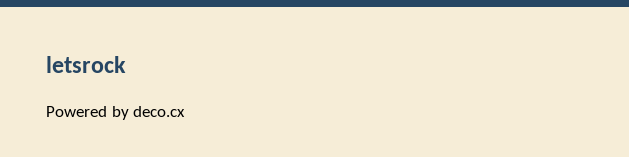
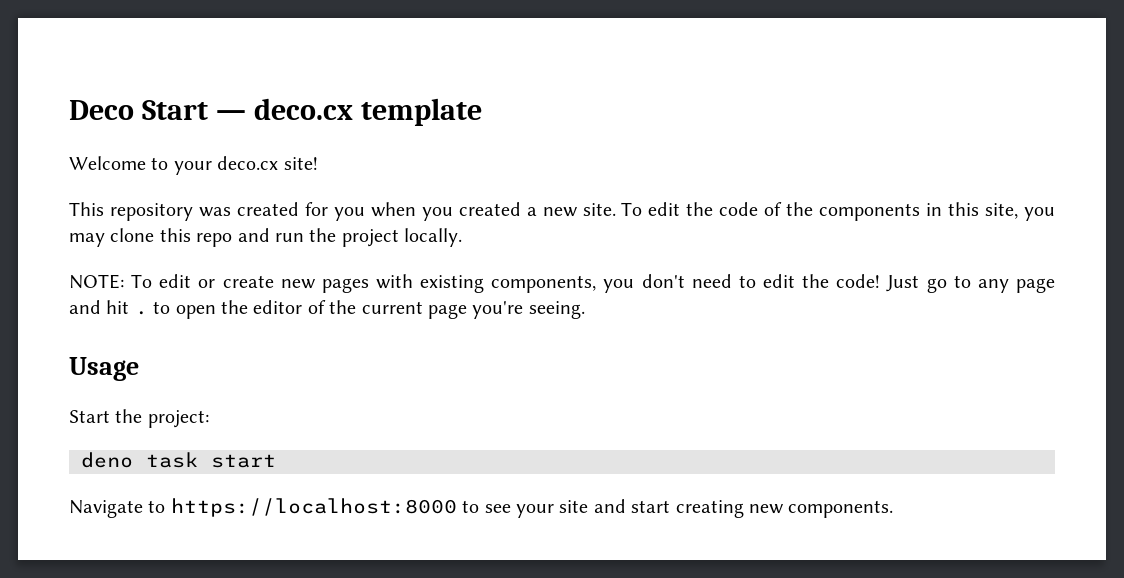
- letsrock
- Powered by deco.cx
+ Deco Start — deco.cx template
+ Welcome to your deco.cx site!
+ This repository was created for you when you created a new site. To edit the code of the components in this site, you may clone this repo and run the project locally.
+ NOTE: To edit or create new pages with existing components, you don't need to edit the code! Just go to any page and hit . to open the editor of the current page you're seeing.
+ Usage
+ Start the project:
+ deno task start
+ Navigate to https://localhost:8000 to see your site and start creating new components.

